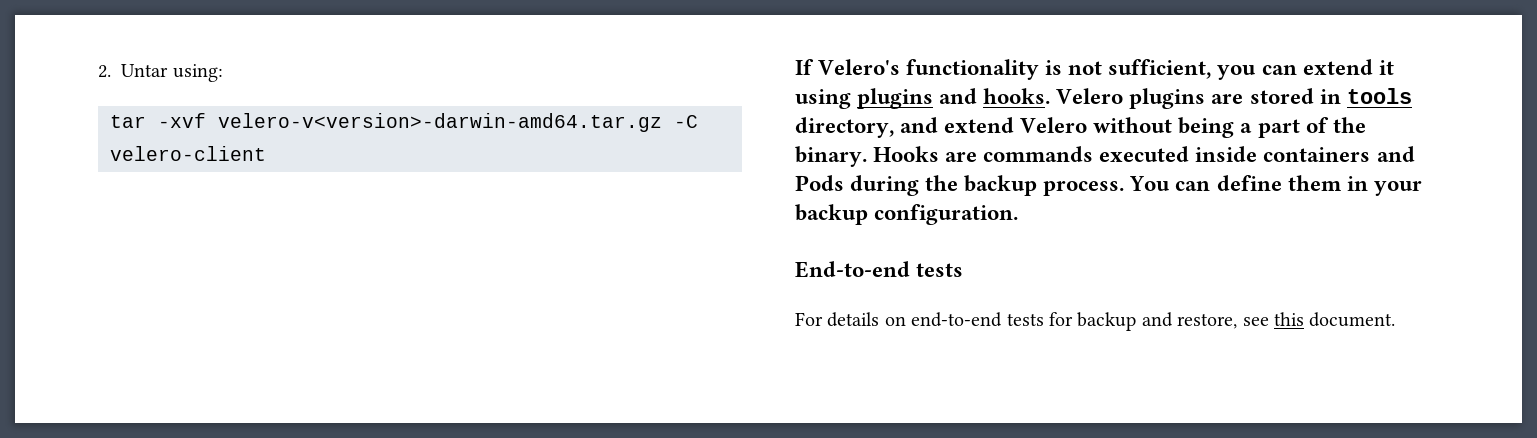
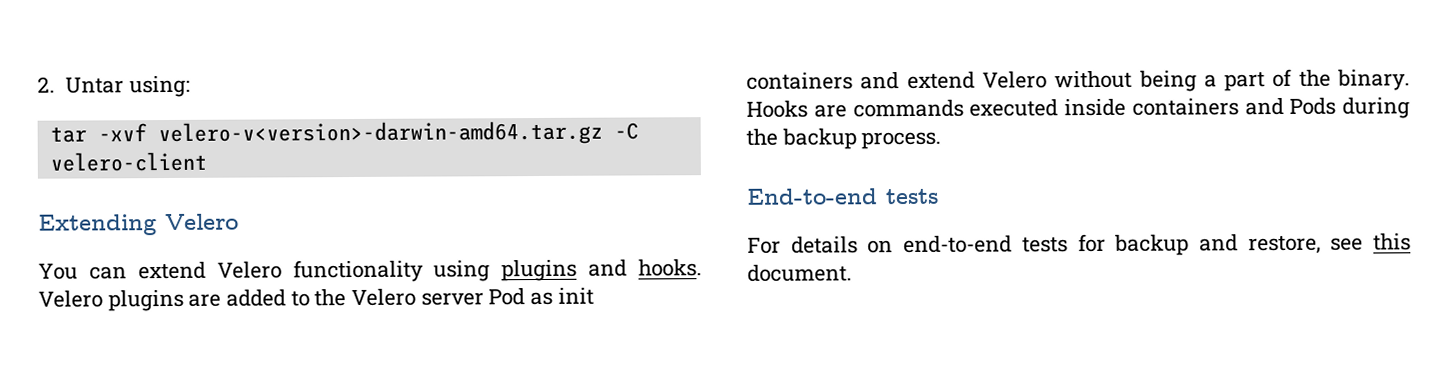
- If Velero's functionality is not sufficient, you can extend it using plugins and hooks.
+ Extending Velero
+ You can extend Velero functionality using plugins and hooks.
- Velero plugins are stored in tools directory, and extend Velero without being a part of the binary.
+ Velero plugins are added to the Velero server Pod as init containers and extend Velero without being a part of the binary.
- You can define them in your backup configuration.

